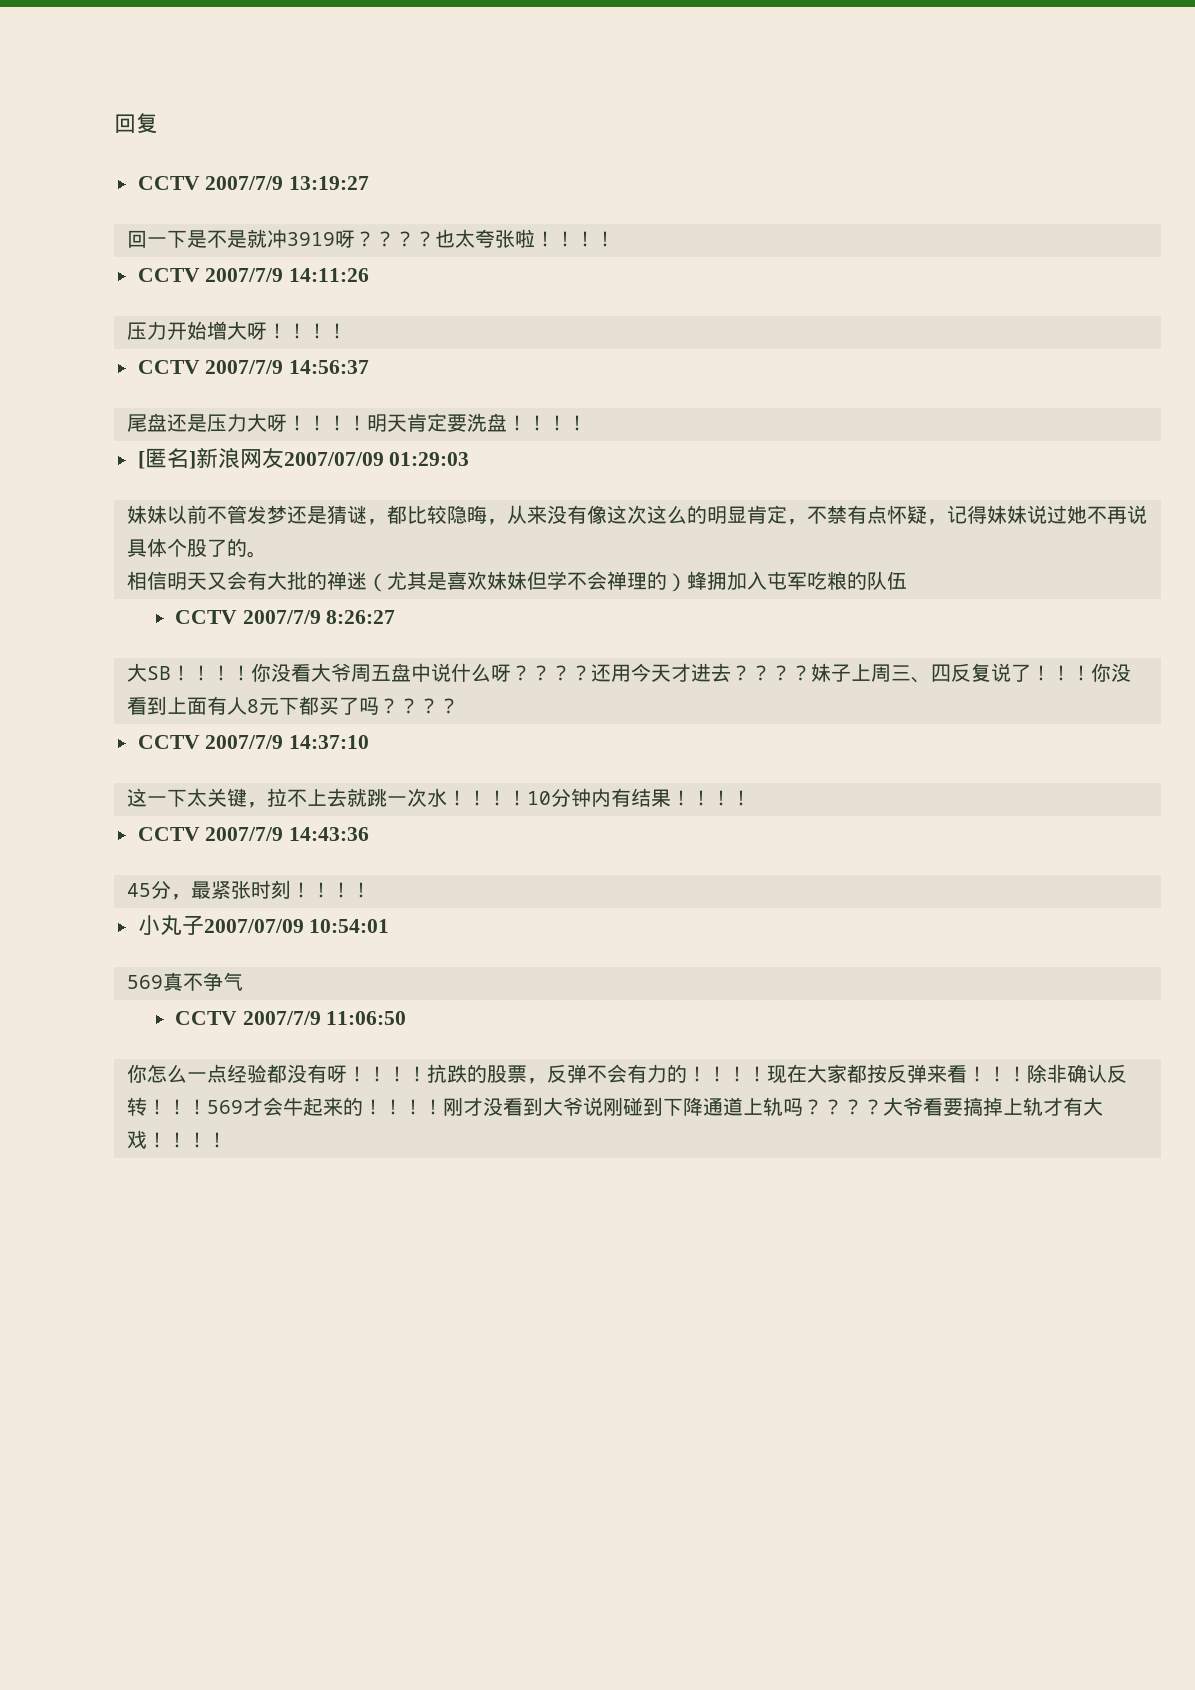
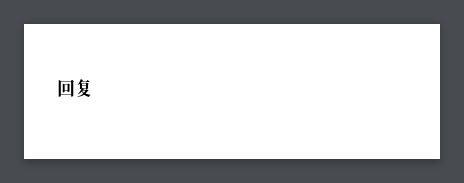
- CCTV 2007/7/9 13:19:27
- 回一下是不是就冲3919呀？？？？也太夸张啦！！！！
- CCTV 2007/7/9 14:11:26
- 压力开始增大呀！！！！
- CCTV 2007/7/9 14:56:37
- 尾盘还是压力大呀！！！！明天肯定要洗盘！！！！
- [匿名]新浪网友2007/07/09 01:29:03
- 妹妹以前不管发梦还是猜谜，都比较隐晦，从来没有像这次这么的明显肯定，不禁有点怀疑，记得妹妹说过她不再说具体个股了的。
- 相信明天又会有大批的禅迷（尤其是喜欢妹妹但学不会禅理的）蜂拥加入屯军吃粮的队伍
- CCTV 2007/7/9 8:26:27
- 大SB！！！！你没看大爷周五盘中说什么呀？？？？还用今天才进去？？？？妹子上周三、四反复说了！！！你没看到上面有人8元下都买了吗？？？？
- CCTV 2007/7/9 14:37:10
- 这一下太关键，拉不上去就跳一次水！！！！10分钟内有结果！！！！
- CCTV 2007/7/9 14:43:36
- 45分，最紧张时刻！！！！
- 小丸子2007/07/09 10:54:01
- 569真不争气
- CCTV 2007/7/9 11:06:50
- 你怎么一点经验都没有呀！！！！抗跌的股票，反弹不会有力的！！！！现在大家都按反弹来看！！！除非确认反转！！！569才会牛起来的！！！！刚才没看到大爷说刚碰到下降通道上轨吗？？？？大爷看要搞掉上轨才有大戏！！！！

